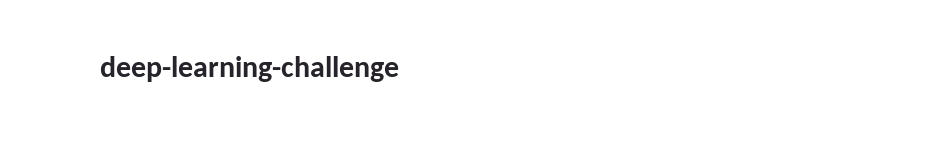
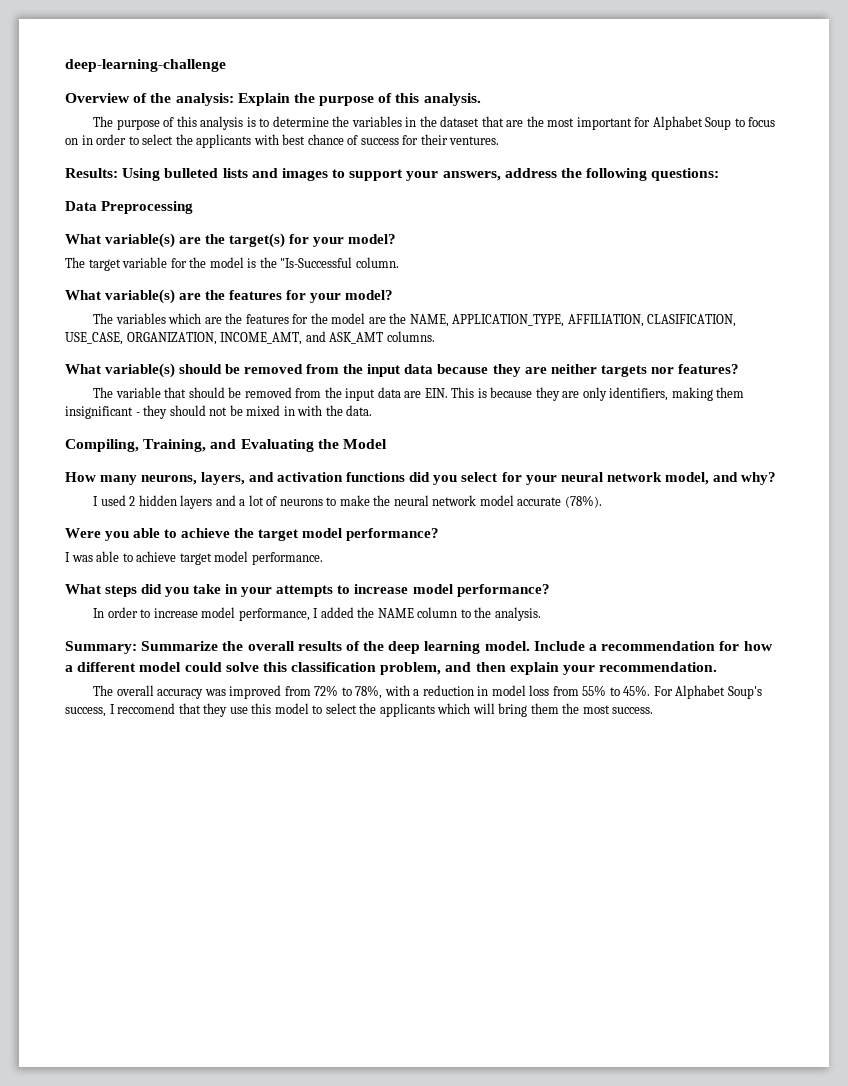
+ Overview of the analysis: Explain the purpose of this analysis.
+ The purpose of this analysis is to determine the variables in the dataset that are the most important for Alphabet Soup to focus on in order to select the applicants with best chance of success for their ventures.
+ Results: Using bulleted lists and images to support your answers, address the following questions:
+ Data Preprocessing
+ What variable(s) are the target(s) for your model?
+ The target variable for the model is the "Is-Successful column.
+ What variable(s) are the features for your model?
+ The variables which are the features for the model are the NAME, APPLICATION_TYPE, AFFILIATION, CLASIFICATION, USE_CASE, ORGANIZATION, INCOME_AMT, and ASK_AMT columns.
+ What variable(s) should be removed from the input data because they are neither targets nor features?
+ The variable that should be removed from the input data are EIN. This is because they are only identifiers, making them insignificant - they should not be mixed in with the data.
+ Compiling, Training, and Evaluating the Model
+ How many neurons, layers, and activation functions did you select for your neural network model, and why?
+ I used 2 hidden layers and a lot of neurons to make the neural network model accurate (78%).
+ Were you able to achieve the target model performance?
+ I was able to achieve target model performance.
+ What steps did you take in your attempts to increase model performance?
+ In order to increase model performance, I added the NAME column to the analysis.
+ Summary: Summarize the overall results of the deep learning model. Include a recommendation for how a different model could solve this classification problem, and then explain your recommendation.
+ The overall accuracy was improved from 72% to 78%, with a reduction in model loss from 55% to 45%. For Alphabet Soup's success, I reccomend that they use this model to select the applicants which will bring them the most success.

